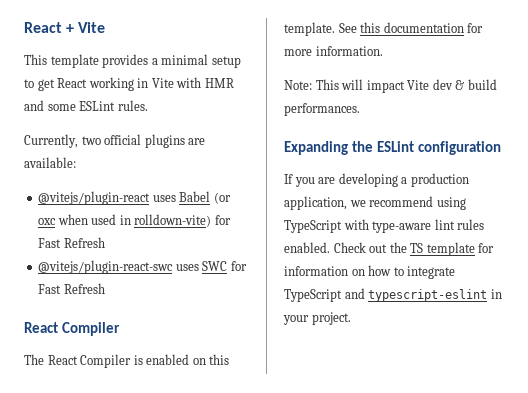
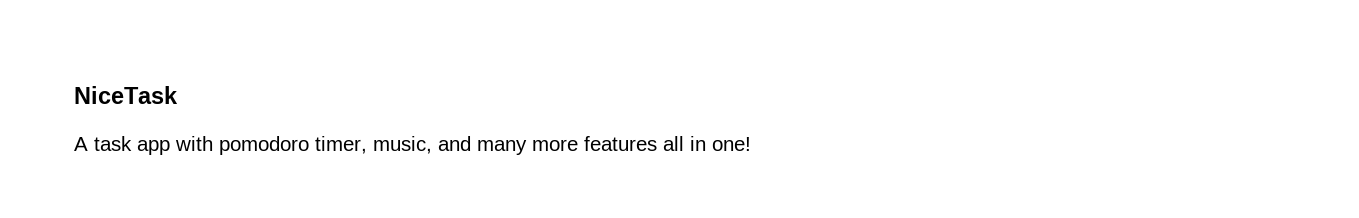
- React + Vite
- This template provides a minimal setup to get React working in Vite with HMR and some ESLint rules.
- Currently, two official plugins are available:
- @vitejs/plugin-react uses Babel (or oxc when used in rolldown-vite) for Fast Refresh
- @vitejs/plugin-react-swc uses SWC for Fast Refresh
- React Compiler
- The React Compiler is enabled on this template. See this documentation for more information.
- Note: This will impact Vite dev & build performances.
- Expanding the ESLint configuration
- If you are developing a production application, we recommend using TypeScript with type-aware lint rules enabled. Check out the TS template for information on how to integrate TypeScript and typescript-eslint in your project.
+ NiceTask
+ A task app with pomodoro timer, music, and many more features all in one!

